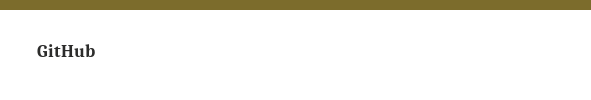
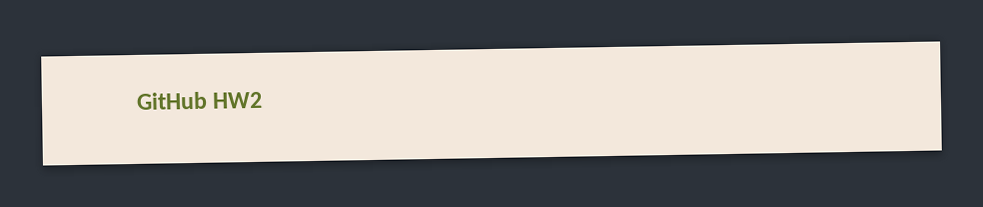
- GitHub
+ GitHub HW2

